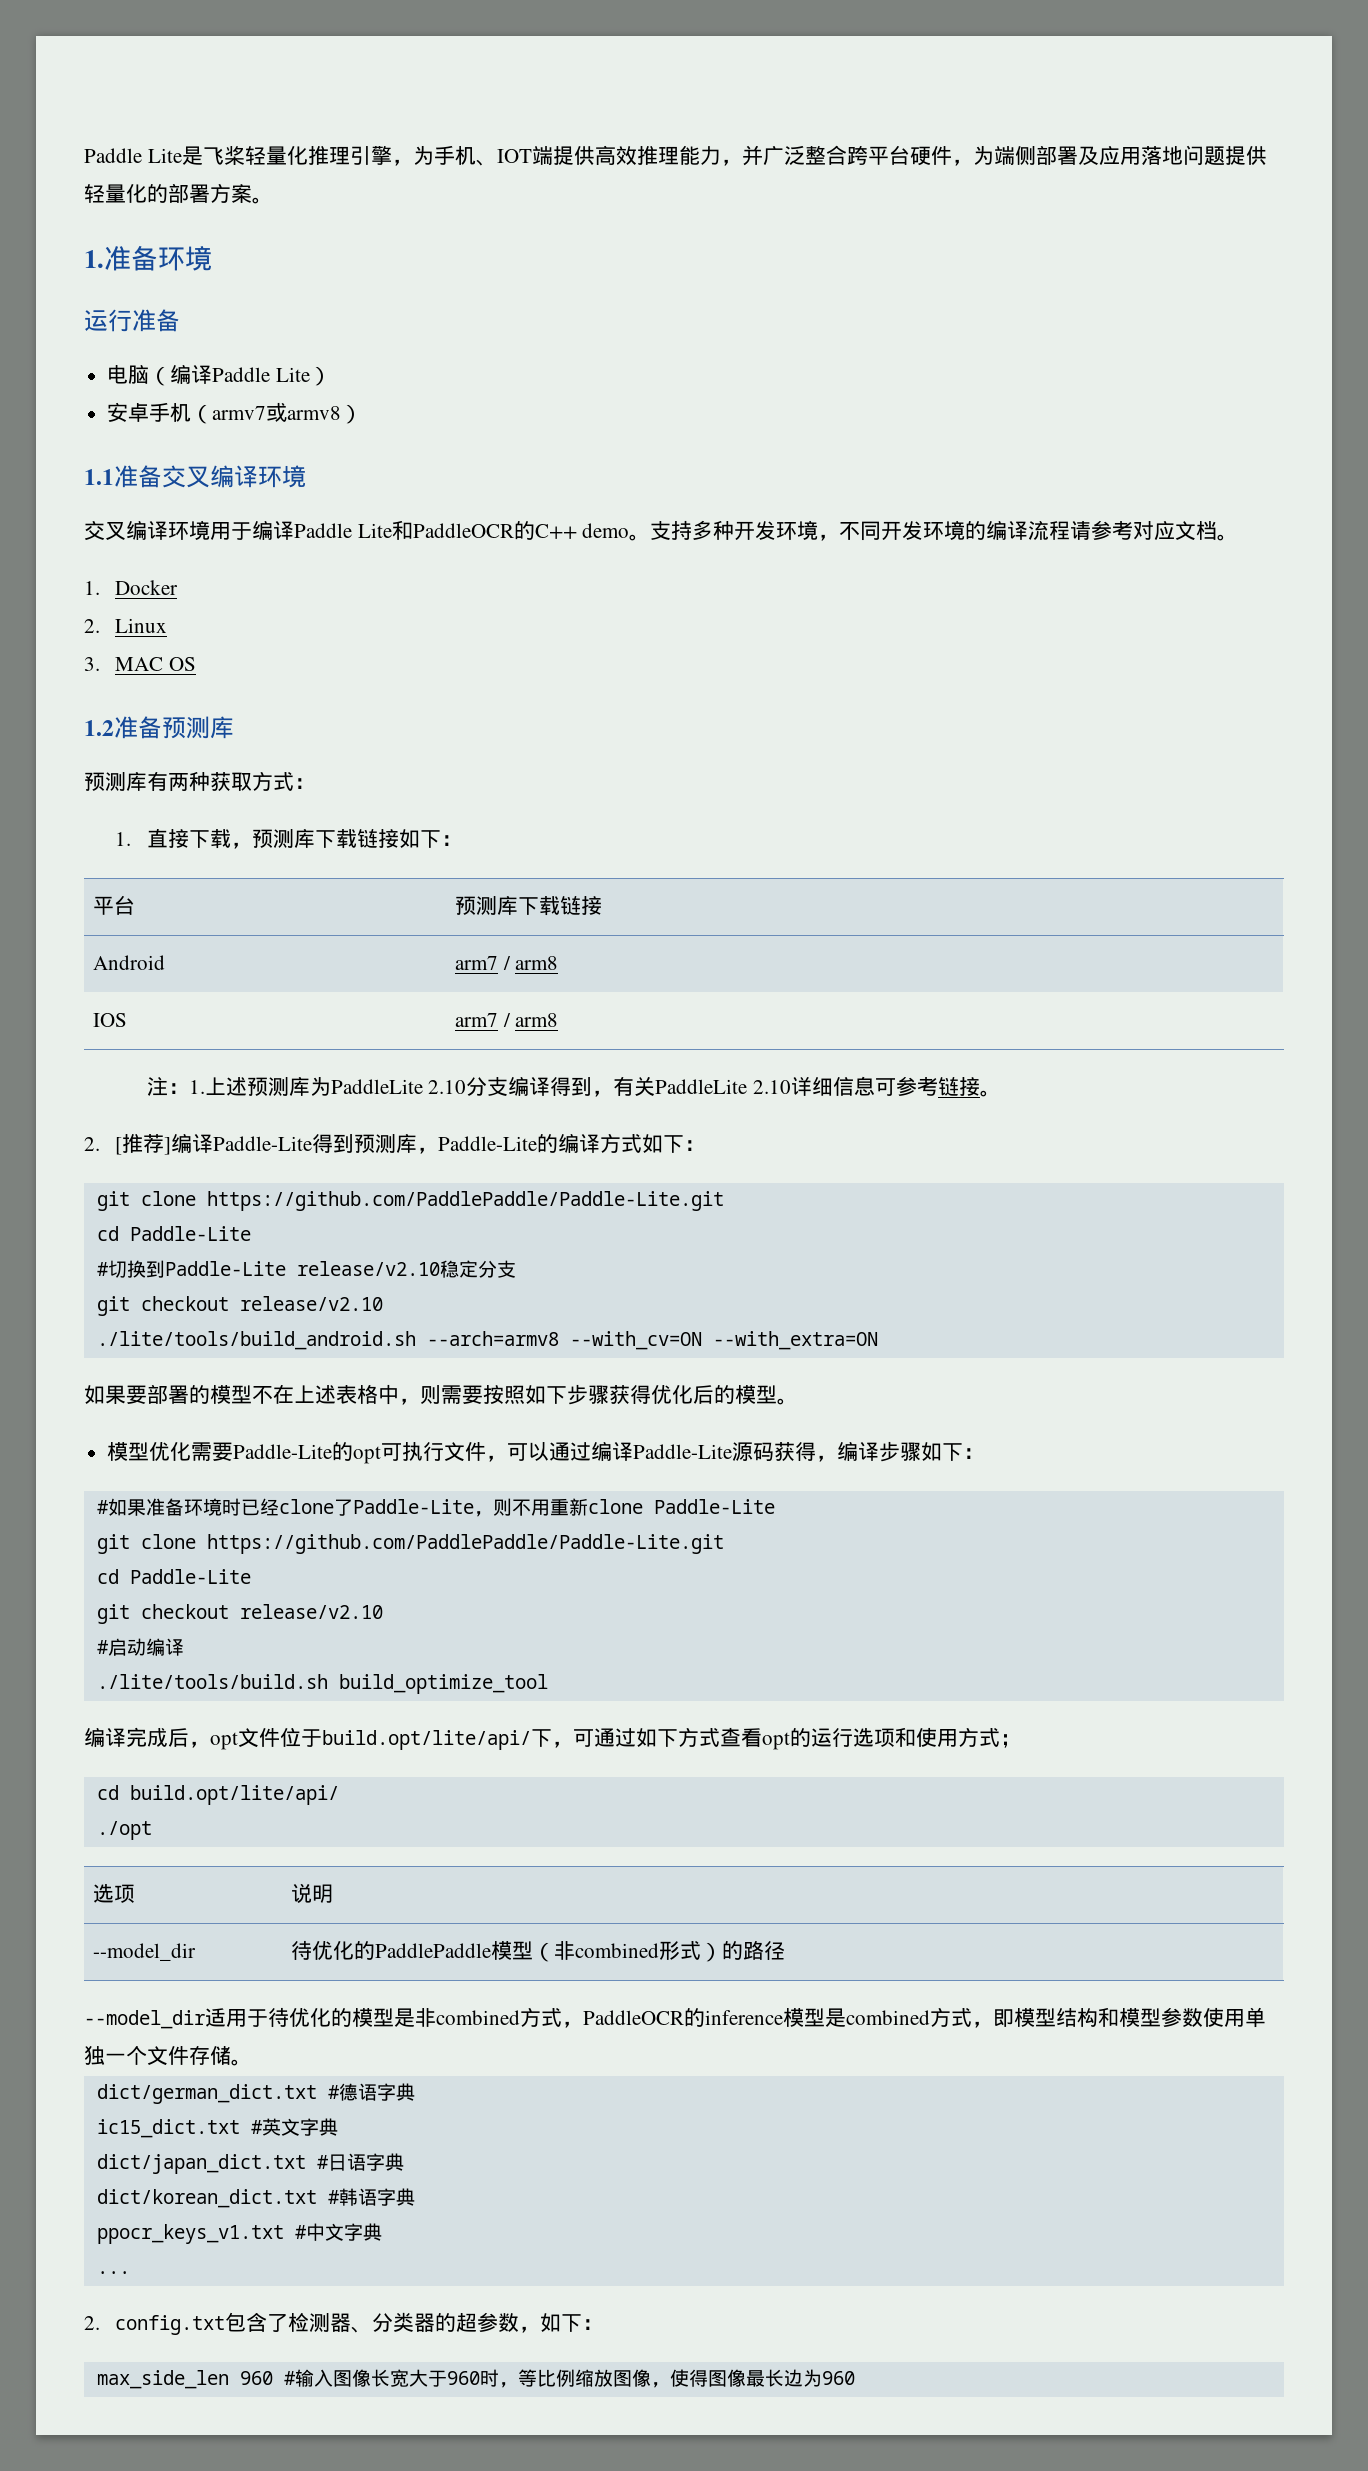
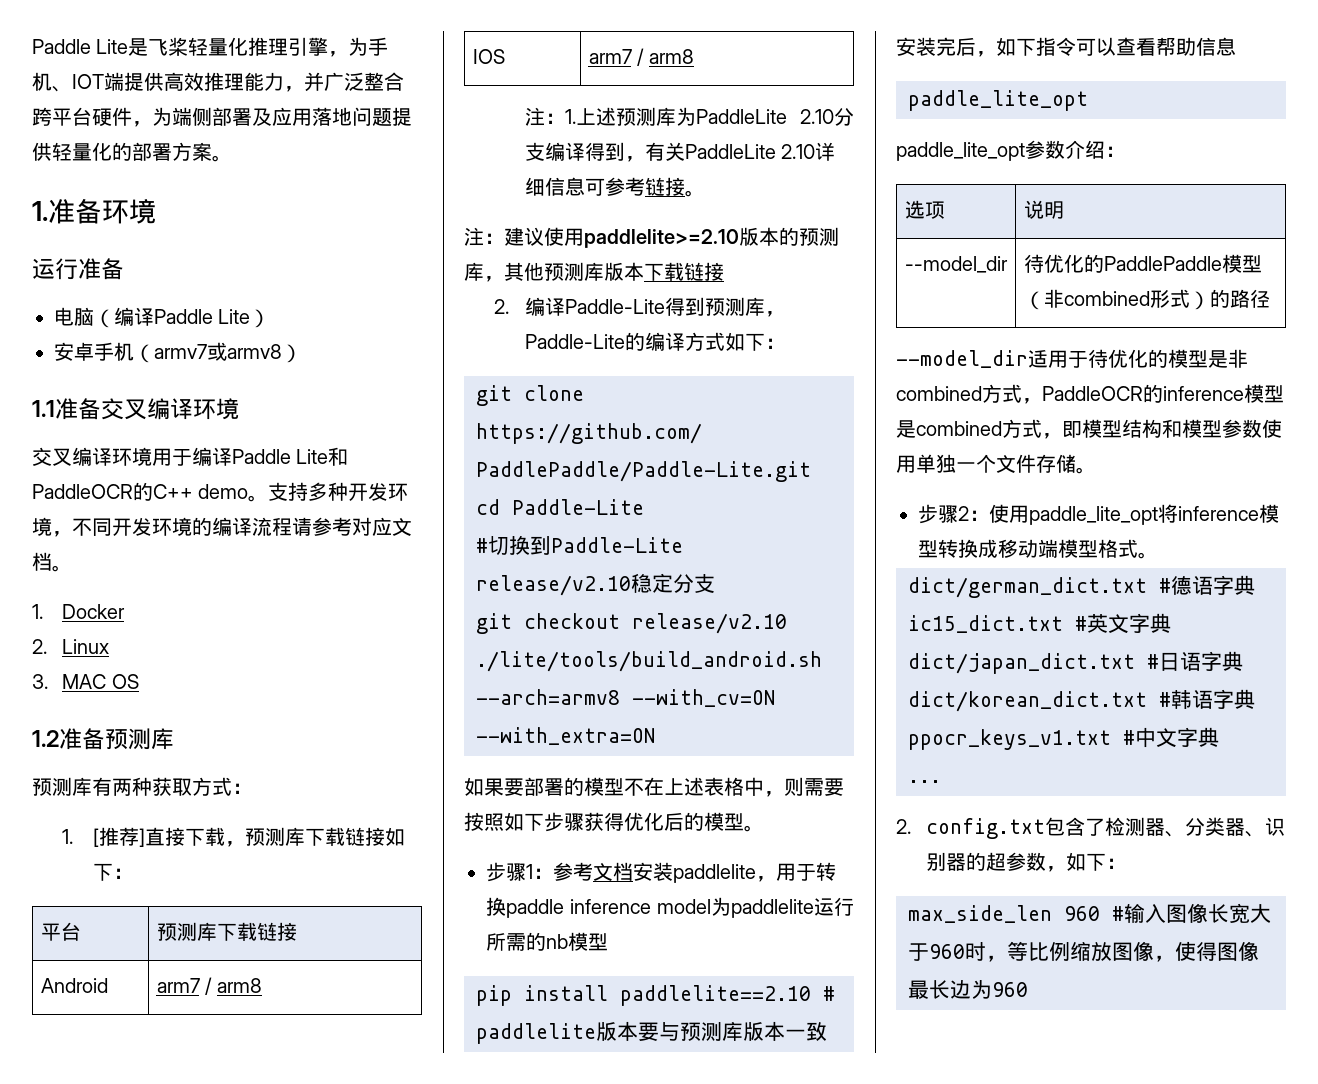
- 1.直接下载，预测库下载链接如下：
+ 1. [推荐]直接下载，预测库下载链接如下：
- 2. [推荐]编译Paddle-Lite得到预测库，Paddle-Lite的编译方式如下：
+ 注：建议使用paddlelite>=2.10版本的预测库，其他预测库版本下载链接
+ 2.编译Paddle-Lite得到预测库，Paddle-Lite的编译方式如下：
- 模型优化需要Paddle-Lite的opt可执行文件，可以通过编译Paddle-Lite源码获得，编译步骤如下：
- #如果准备环境时已经clone了Paddle-Lite，则不用重新clone Paddle-Lite
- git clone https://github.com/PaddlePaddle/Paddle-Lite.git
- cd Paddle-Lite
- git checkout release/v2.10
- #启动编译
- ./lite/tools/build.sh build_optimize_tool
- 编译完成后，opt文件位于build.opt/lite/api/下，可通过如下方式查看opt的运行选项和使用方式；
- cd build.opt/lite/api/
- ./opt
+ 步骤1：参考文档安装paddlelite，用于转换paddle inference model为paddlelite运行所需的nb模型
+ pip install paddlelite==2.10 # paddlelite版本要与预测库版本一致
+ 安装完后，如下指令可以查看帮助信息
+ paddle_lite_opt
+ paddle_lite_opt参数介绍：
+ 步骤2：使用paddle_lite_opt将inference模型转换成移动端模型格式。
- 2. config.txt包含了检测器、分类器的超参数，如下：
+ 2. config.txt包含了检测器、分类器、识别器的超参数，如下：

